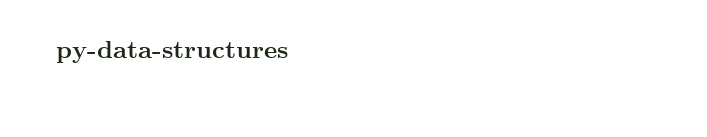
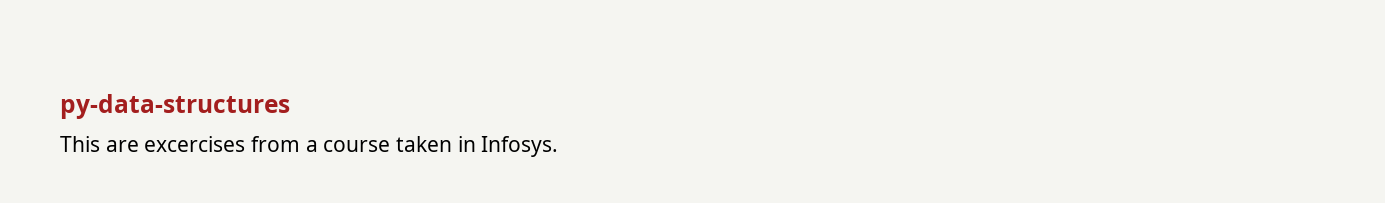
+ This are excercises from a course taken in Infosys.

